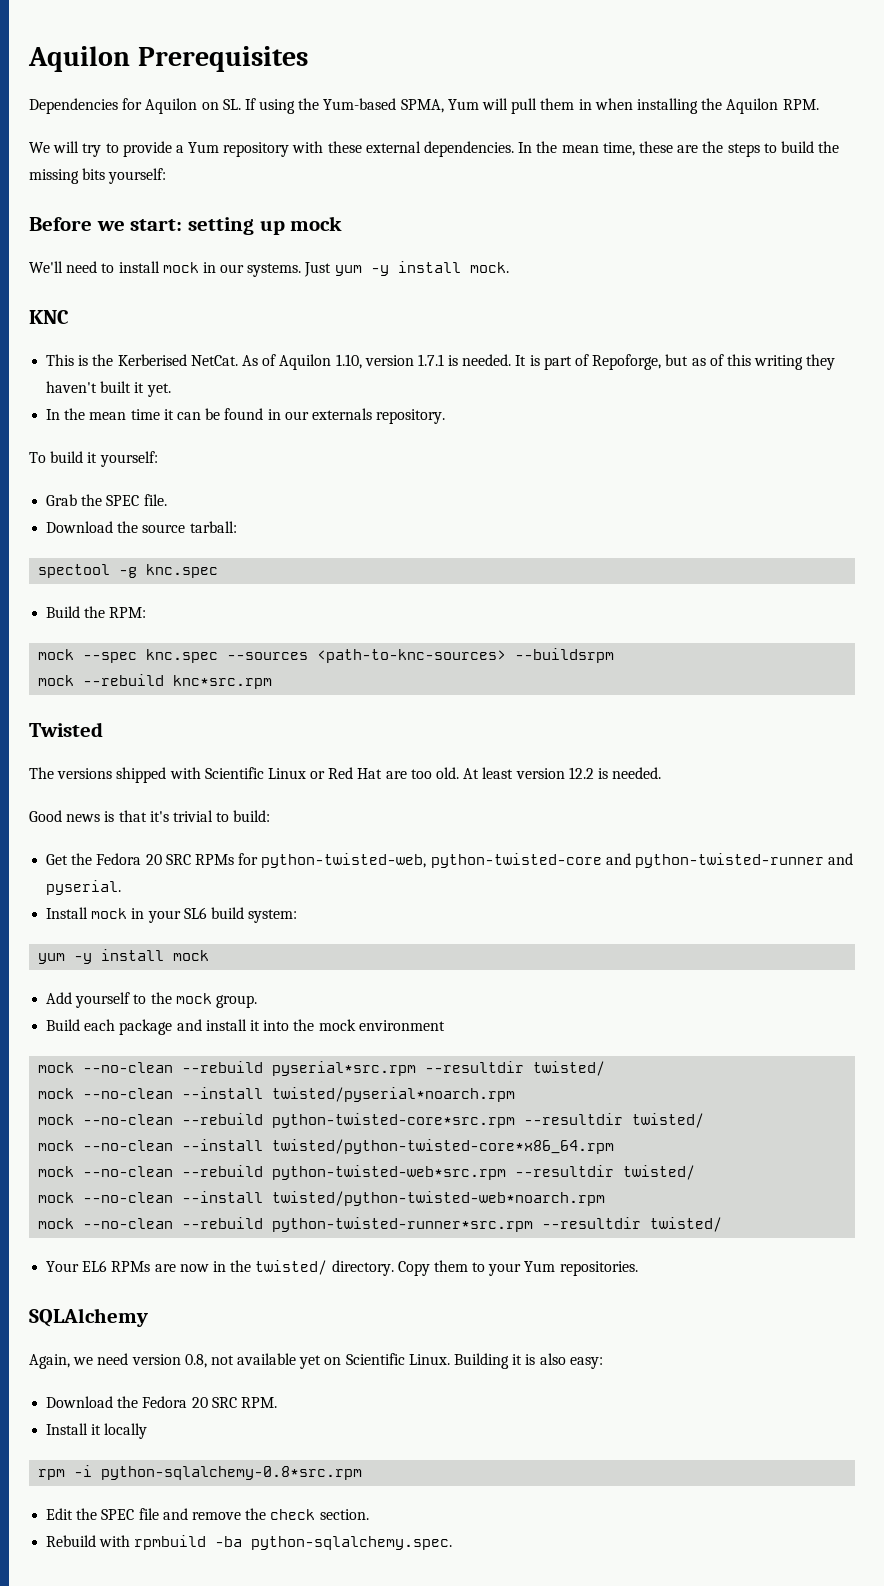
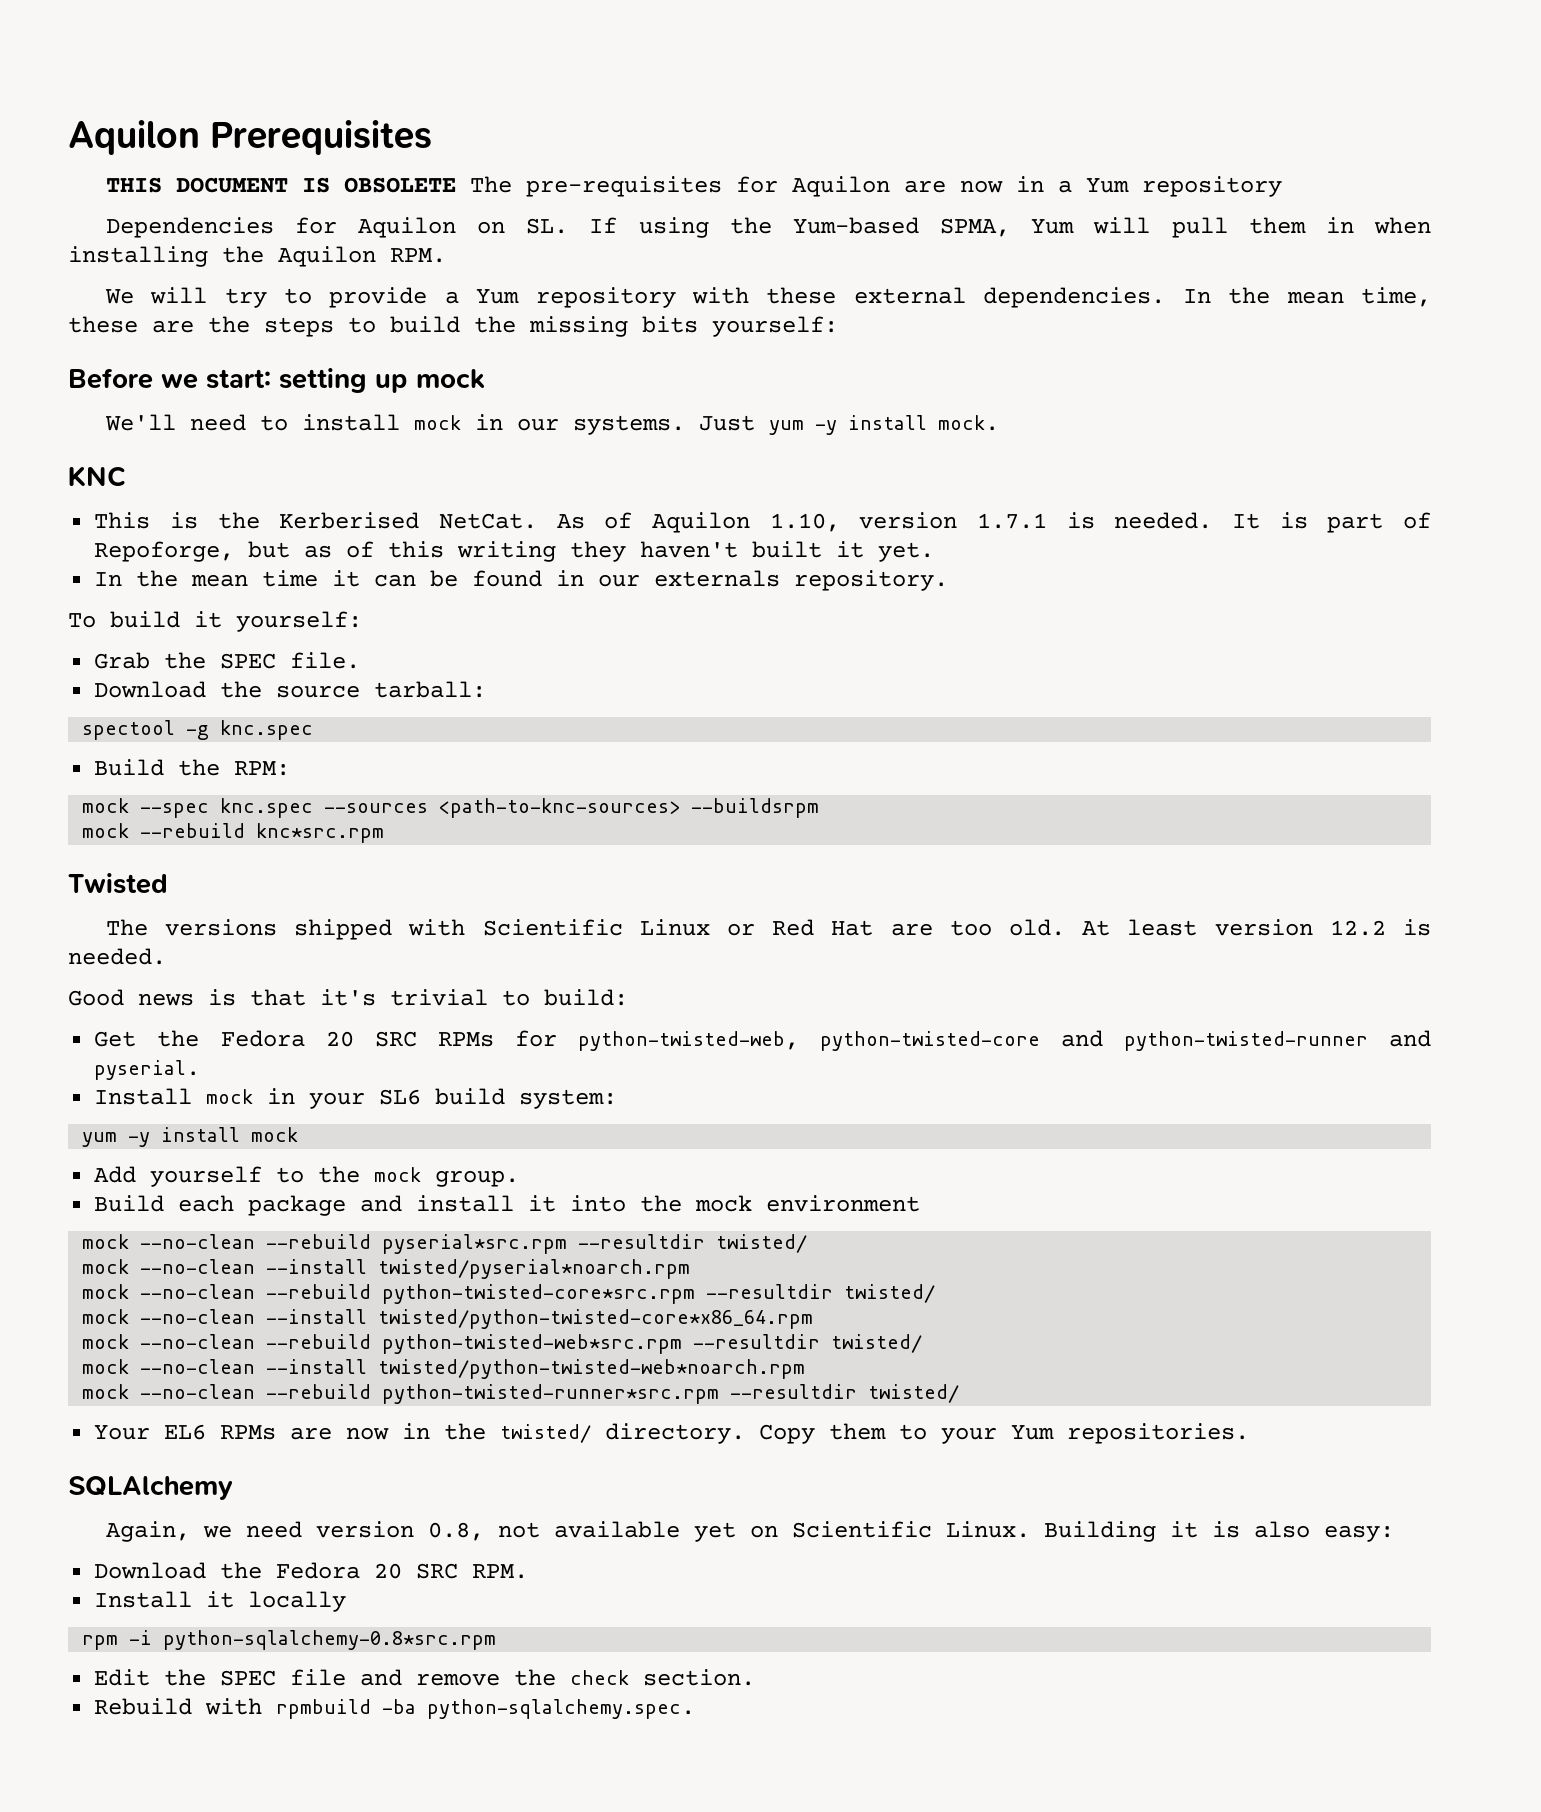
+ THIS DOCUMENT IS OBSOLETE The pre-requisites for Aquilon are now in a Yum repository

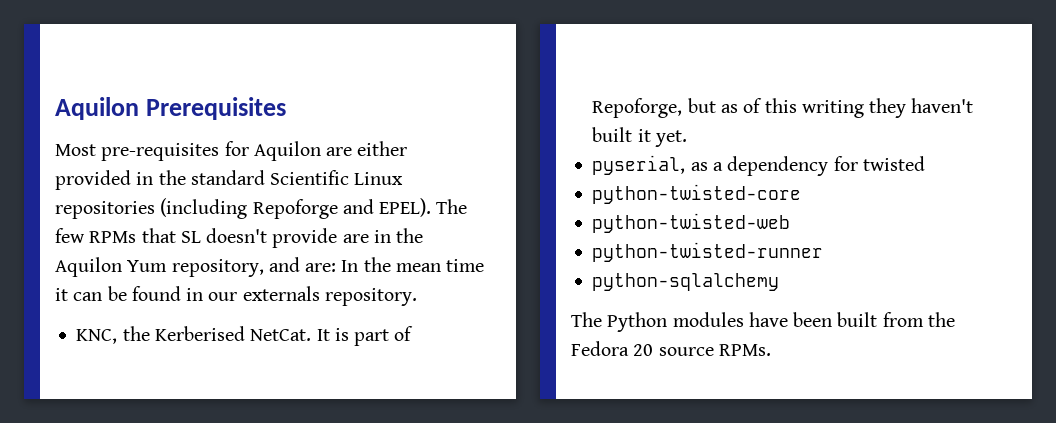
- THIS DOCUMENT IS OBSOLETE The pre-requisites for Aquilon are now in a Yum repository
- Dependencies for Aquilon on SL. If using the Yum-based SPMA, Yum will pull them in when installing the Aquilon RPM.
- We will try to provide a Yum repository with these external dependencies. In the mean time, these are the steps to build the missing bits yourself:
- Before we start: setting up mock
- We'll need to install mock in our systems. Just yum -y install mock.
- KNC
- This is the Kerberised NetCat. As of Aquilon 1.10, version 1.7.1 is needed.
+ Most pre-requisites for Aquilon are either provided in the standard Scientific Linux repositories (including Repoforge and EPEL). The few RPMs that SL doesn't provide are in the Aquilon Yum repository, and are: In the mean time it can be found in our externals repository.
+ KNC, the Kerberised NetCat.
- In the mean time it can be found in our externals repository.
- To build it yourself:
- Grab the SPEC file.
- Download the source tarball:
- spectool -g knc.spec
- Build the RPM:
- mock --spec knc.spec --sources <path-to-knc-sources> --buildsrpm
- mock --rebuild knc*src.rpm
- Twisted
- The versions shipped with Scientific Linux or Red Hat are too old. At least version 12.2 is needed.
- Good news is that it's trivial to build:
- Get the Fedora 20 SRC RPMs for python-twisted-web, python-twisted-core and python-twisted-runner and pyserial.
- Install mock in your SL6 build system:
- yum -y install mock
- Add yourself to the mock group.
- Build each package and install it into the mock environment
- mock --no-clean --rebuild pyserial*src.rpm --resultdir twisted/
- mock --no-clean --install twisted/pyserial*noarch.rpm
- mock --no-clean --rebuild python-twisted-core*src.rpm --resultdir twisted/
- mock --no-clean --install twisted/python-twisted-core*x86_64.rpm
- mock --no-clean --rebuild python-twisted-web*src.rpm --resultdir twisted/
- mock --no-clean --install twisted/python-twisted-web*noarch.rpm
- mock --no-clean --rebuild python-twisted-runner*src.rpm --resultdir twisted/
- Your EL6 RPMs are now in the twisted/ directory. Copy them to your Yum repositories.
- SQLAlchemy
- Again, we need version 0.8, not available yet on Scientific Linux. Building it is also easy:
- Download the Fedora 20 SRC RPM.
- Install it locally
- rpm -i python-sqlalchemy-0.8*src.rpm
- Edit the SPEC file and remove the check section.
- Rebuild with rpmbuild -ba python-sqlalchemy.spec.
+ pyserial, as a dependency for twisted
+ python-twisted-core
+ python-twisted-web
+ python-twisted-runner
+ python-sqlalchemy
+ The Python modules have been built from the Fedora 20 source RPMs.

